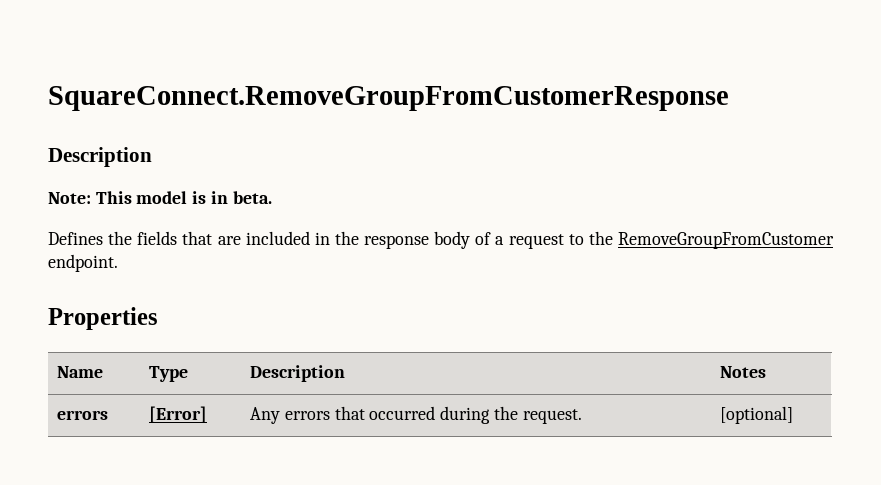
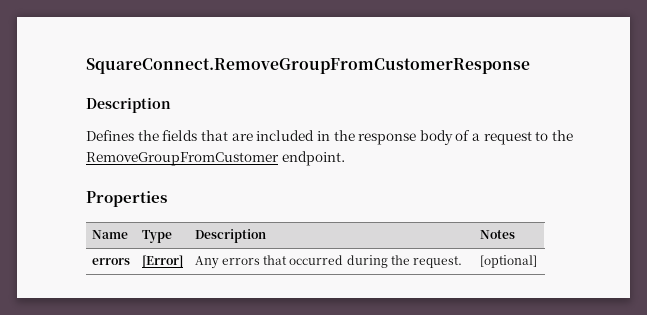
- Note: This model is in beta.

